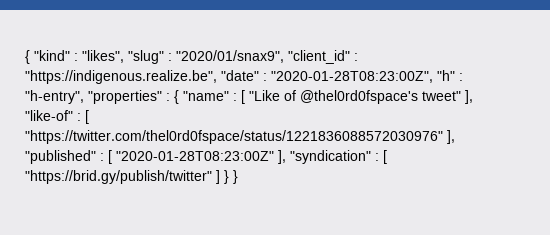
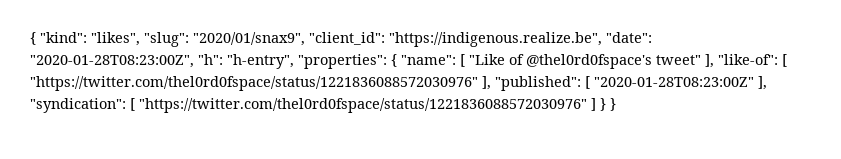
- { "kind" : "likes", "slug" : "2020/01/snax9", "client_id" : "https://indigenous.realize.be", "date" : "2020-01-28T08:23:00Z", "h" : "h-entry", "properties" : { "name" : [ "Like of @thel0rd0fspace's tweet" ], "like-of" : [ "https://twitter.com/thel0rd0fspace/status/1221836088572030976" ], "published" : [ "2020-01-28T08:23:00Z" ], "syndication" : [ "https://brid.gy/publish/twitter" ] } }
+ { "kind": "likes", "slug": "2020/01/snax9", "client_id": "https://indigenous.realize.be", "date": "2020-01-28T08:23:00Z", "h": "h-entry", "properties": { "name": [ "Like of @thel0rd0fspace's tweet" ], "like-of": [ "https://twitter.com/thel0rd0fspace/status/1221836088572030976" ], "published": [ "2020-01-28T08:23:00Z" ], "syndication": [ "https://twitter.com/thel0rd0fspace/status/1221836088572030976" ] } }

